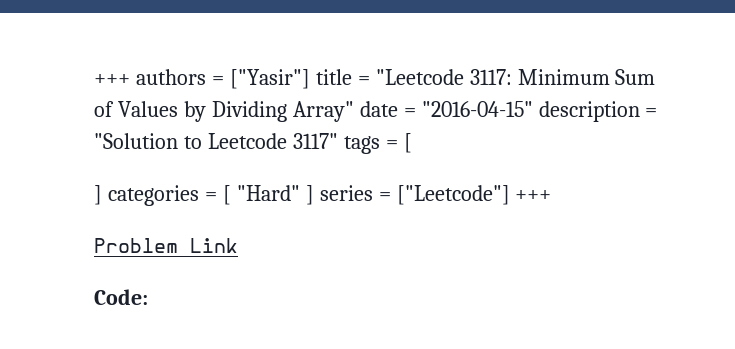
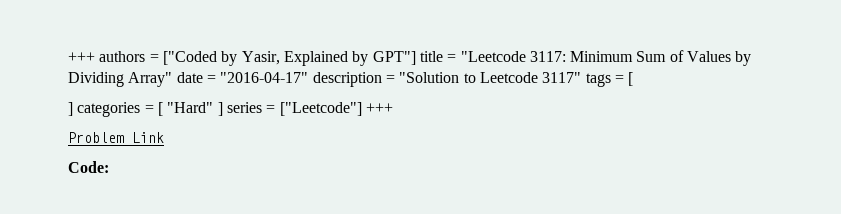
- +++ authors = ["Yasir"] title = "Leetcode 3117: Minimum Sum of Values by Dividing Array" date = "2016-04-15" description = "Solution to Leetcode 3117" tags = [
+ +++ authors = ["Coded by Yasir, Explained by GPT"] title = "Leetcode 3117: Minimum Sum of Values by Dividing Array" date = "2016-04-17" description = "Solution to Leetcode 3117" tags = [

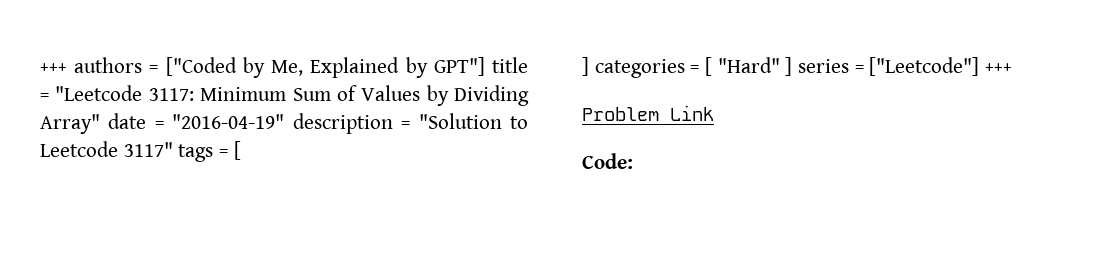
- +++ authors = ["Coded by Yasir, Explained by GPT"] title = "Leetcode 3117: Minimum Sum of Values by Dividing Array" date = "2016-04-17" description = "Solution to Leetcode 3117" tags = [
+ +++ authors = ["Coded by Me, Explained by GPT"] title = "Leetcode 3117: Minimum Sum of Values by Dividing Array" date = "2016-04-19" description = "Solution to Leetcode 3117" tags = [

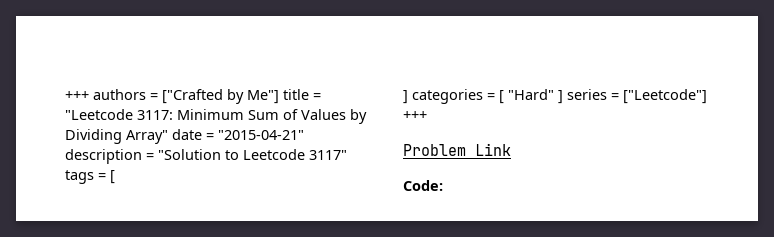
- +++ authors = ["Coded by Me, Explained by GPT"] title = "Leetcode 3117: Minimum Sum of Values by Dividing Array" date = "2016-04-19" description = "Solution to Leetcode 3117" tags = [
+ +++ authors = ["Crafted by Me"] title = "Leetcode 3117: Minimum Sum of Values by Dividing Array" date = "2015-04-21" description = "Solution to Leetcode 3117" tags = [

